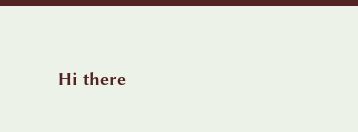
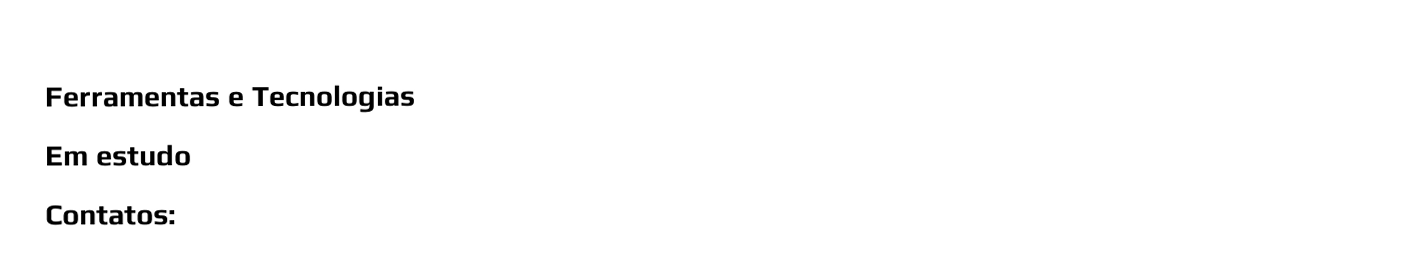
- Hi there
+ Ferramentas e Tecnologias
+ Em estudo
+ Contatos:

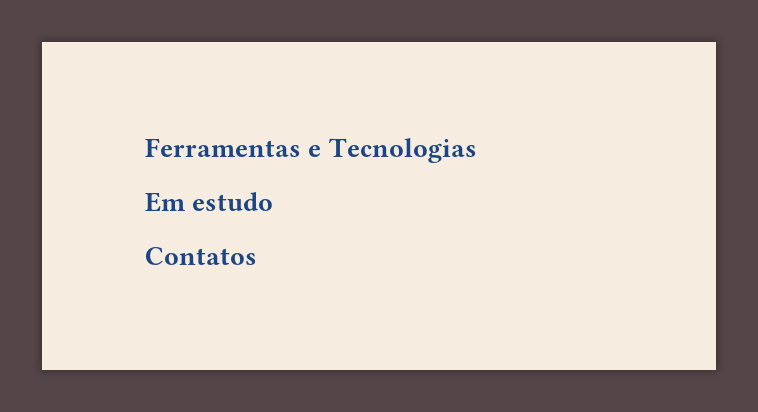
- Contatos:
+ Contatos

